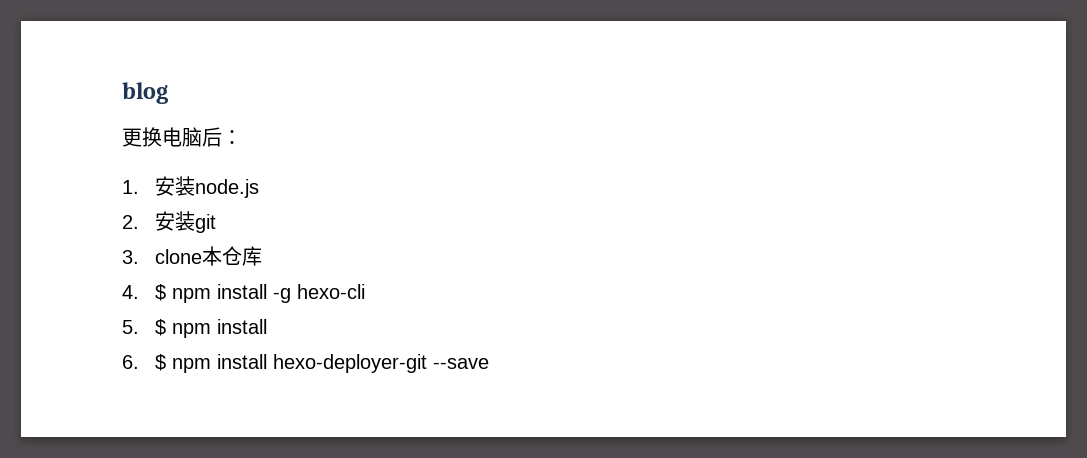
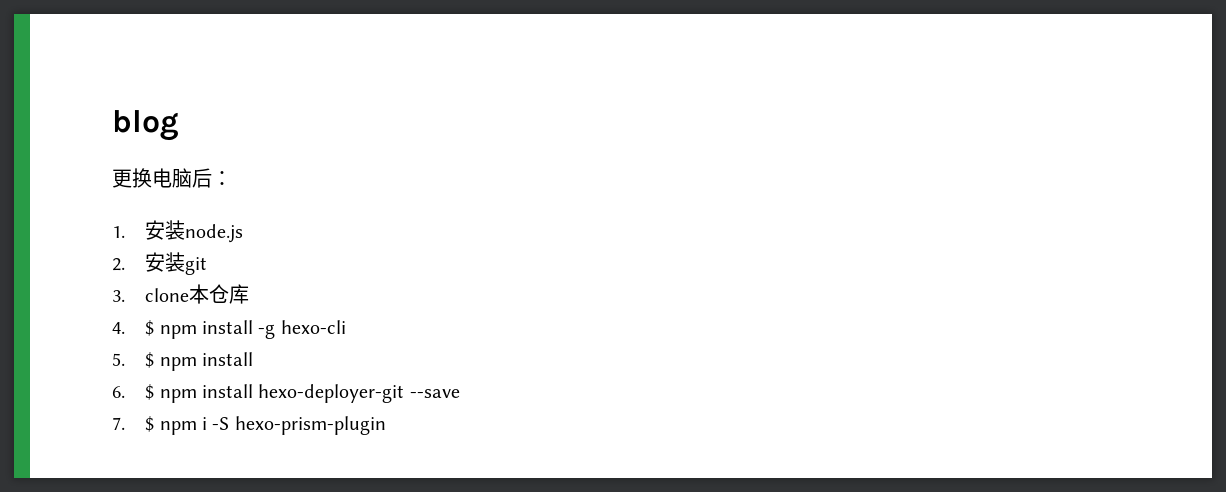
+ 7. $ npm i -S hexo-prism-plugin

